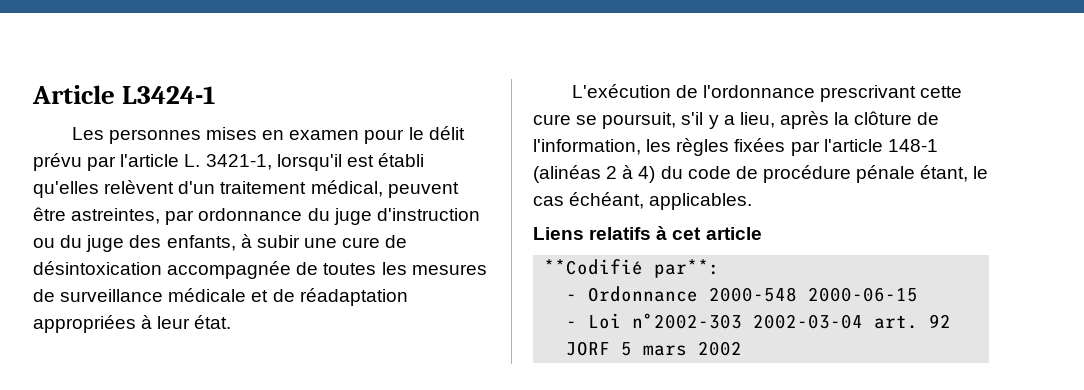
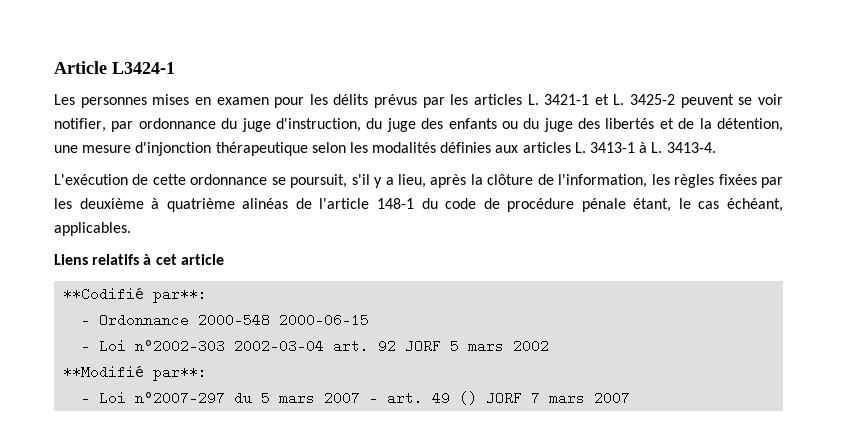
- Les personnes mises en examen pour le délit prévu par l'article L. 3421-1, lorsqu'il est établi qu'elles relèvent d'un traitement médical, peuvent être astreintes, par ordonnance du juge d'instruction ou du juge des enfants, à subir une cure de désintoxication accompagnée de toutes les mesures de surveillance médicale et de réadaptation appropriées à leur état.
- L'exécution de l'ordonnance prescrivant cette cure se poursuit, s'il y a lieu, après la clôture de l'information, les règles fixées par l'article 148-1 (alinéas 2 à 4) du code de procédure pénale étant, le cas échéant, applicables.
+ Les personnes mises en examen pour les délits prévus par les articles L. 3421-1 et L. 3425-2 peuvent se voir notifier, par ordonnance du juge d'instruction, du juge des enfants ou du juge des libertés et de la détention, une mesure d'injonction thérapeutique selon les modalités définies aux articles L. 3413-1 à L. 3413-4.
+ L'exécution de cette ordonnance se poursuit, s'il y a lieu, après la clôture de l'information, les règles fixées par les deuxième à quatrième alinéas de l'article 148-1 du code de procédure pénale étant, le cas échéant, applicables.
+ **Modifié par**:
+ - Loi n°2007-297 du 5 mars 2007 - art. 49 () JORF 7 mars 2007

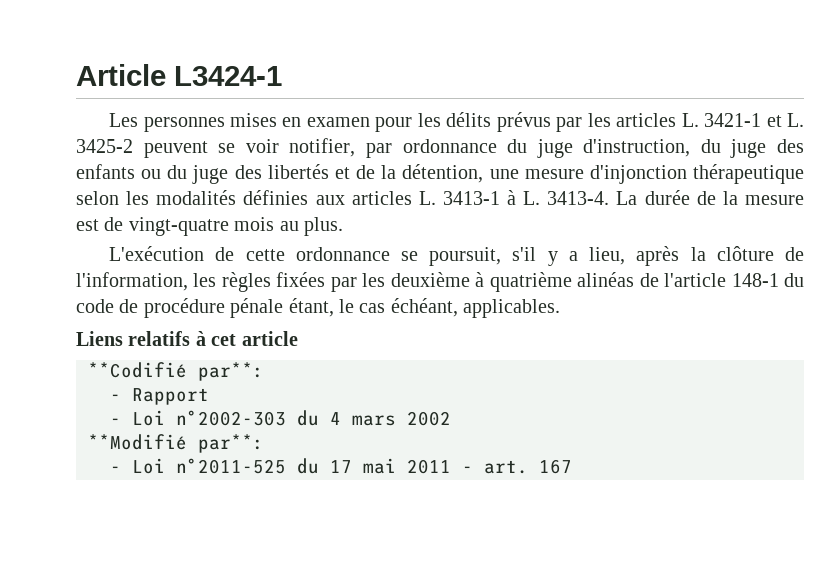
+ La durée de la mesure est de vingt-quatre mois au plus.
- - Ordonnance 2000-548 2000-06-15
+ - Rapport
- - Loi n°2002-303 2002-03-04 art. 92 JORF 5 mars 2002
+ - Loi n°2002-303 du 4 mars 2002
- - Loi n°2007-297 du 5 mars 2007 - art. 49 () JORF 7 mars 2007
+ - Loi n°2011-525 du 17 mai 2011 - art. 167

